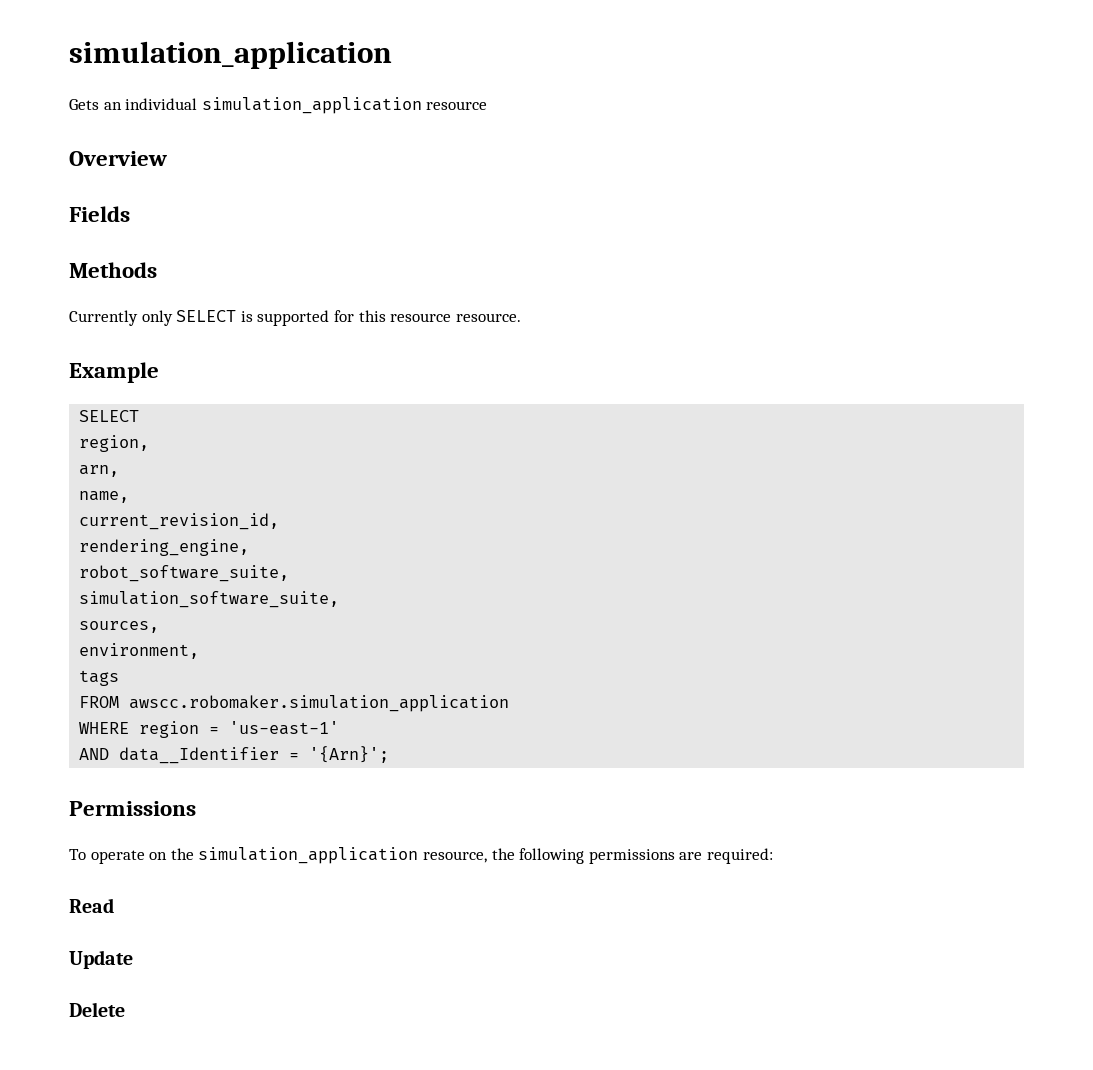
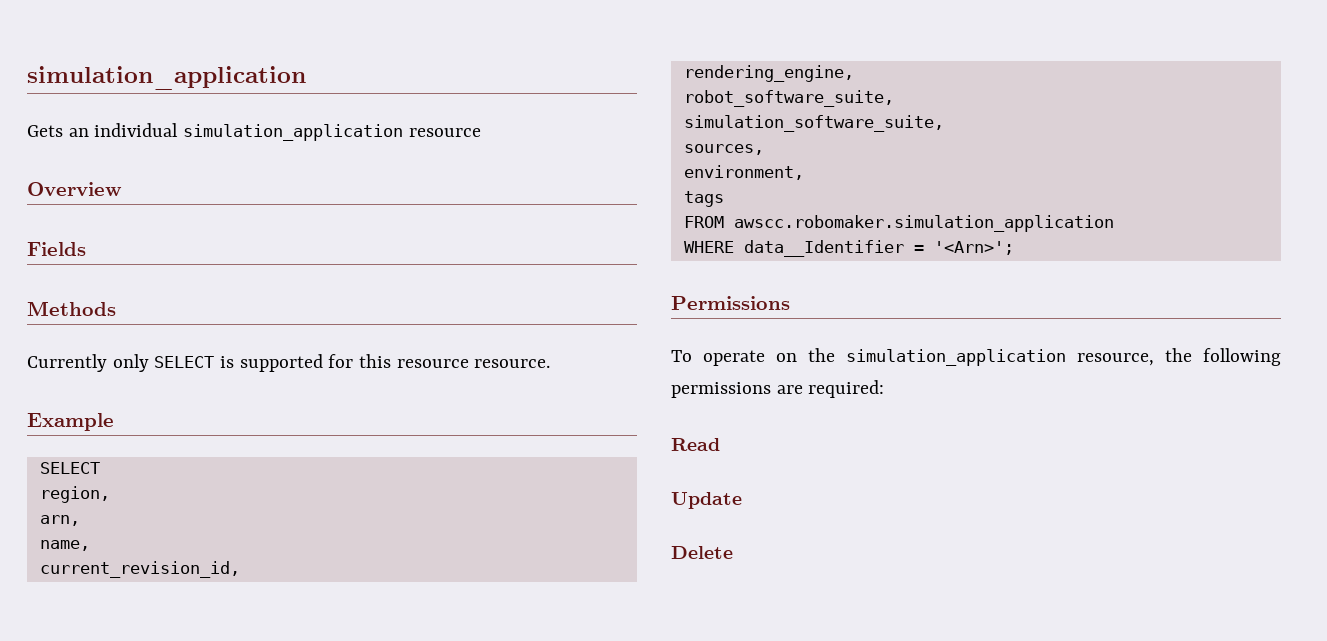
- WHERE region = 'us-east-1'
- AND data__Identifier = '{Arn}';
+ WHERE data__Identifier = '<Arn>';

